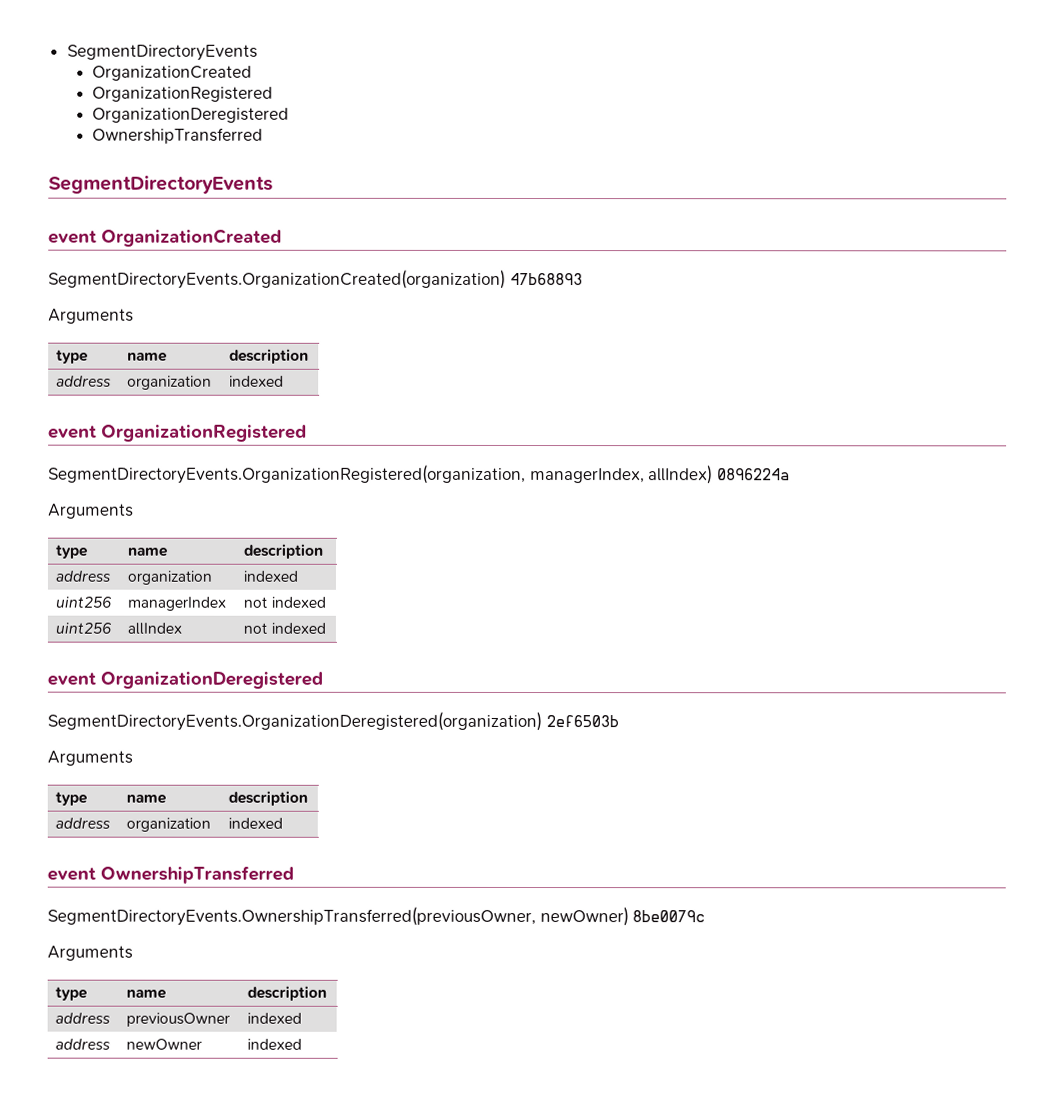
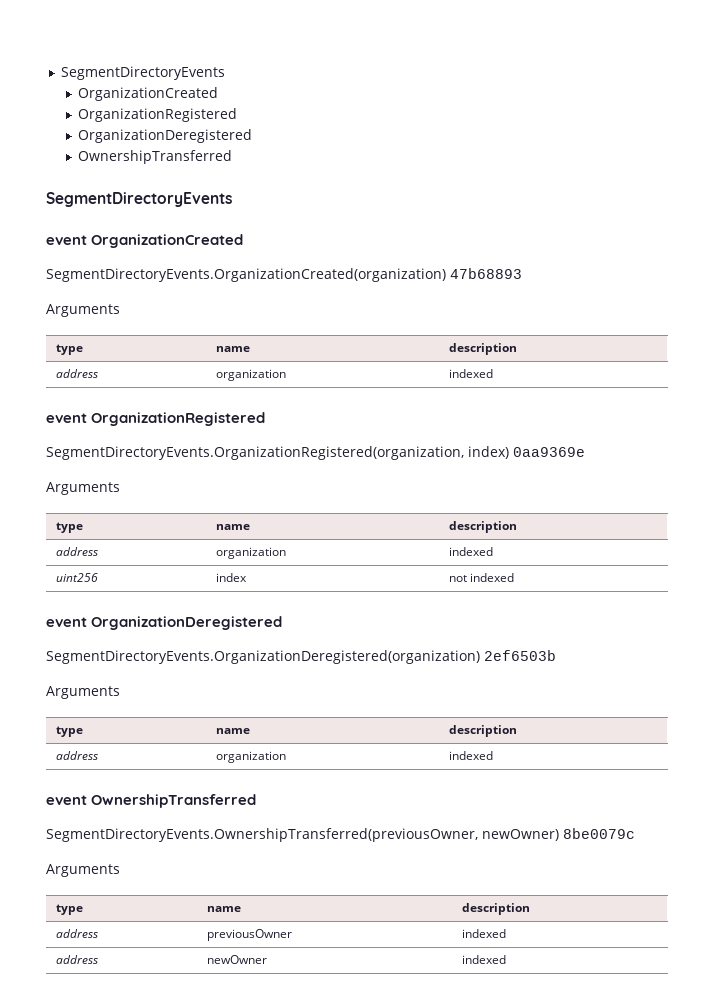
- SegmentDirectoryEvents.OrganizationRegistered(organization, managerIndex, allIndex) 0896224a
+ SegmentDirectoryEvents.OrganizationRegistered(organization, index) 0aa9369e
- uint256 | managerIndex | not indexed
- uint256 | allIndex | not indexed
+ uint256 | index | not indexed

